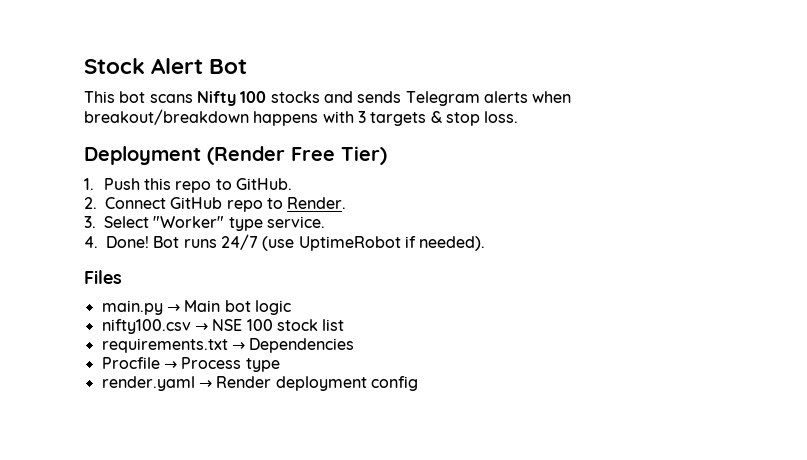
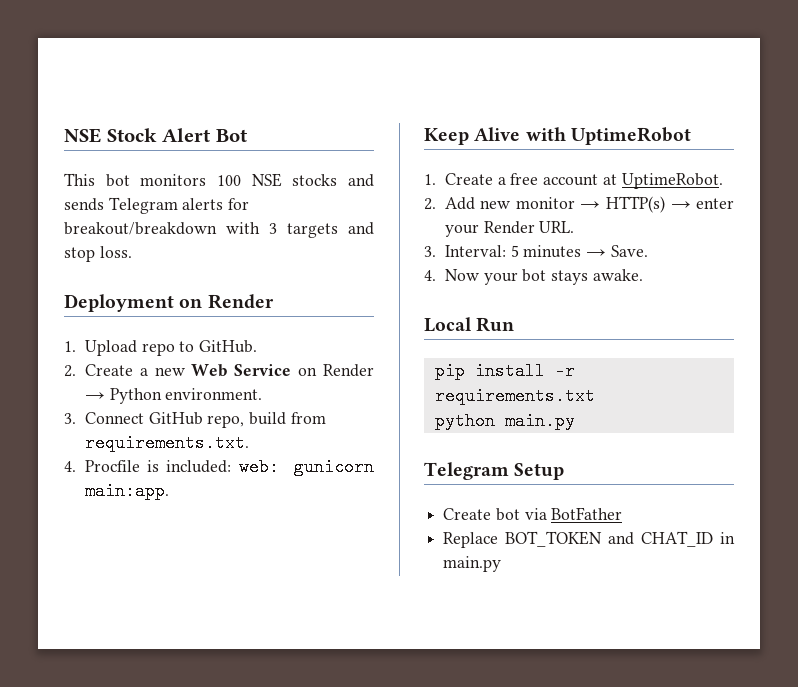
- Stock Alert Bot
+ NSE Stock Alert Bot
- This bot scans Nifty 100 stocks and sends Telegram alerts when breakout/breakdown happens with 3 targets & stop loss.
+ This bot monitors 100 NSE stocks and sends Telegram alerts for breakout/breakdown with 3 targets and stop loss.
- Deployment (Render Free Tier)
- 1. Push this repo to GitHub.
+ Deployment on Render
+ 1. Upload repo to GitHub.
- 2. Connect GitHub repo to Render.
- 3. Select "Worker" type service.
- 4. Done! Bot runs 24/7 (use UptimeRobot if needed).
- Files
- main.py → Main bot logic
- nifty100.csv → NSE 100 stock list
- requirements.txt → Dependencies
- Procfile → Process type
- render.yaml → Render deployment config
+ 2. Create a new Web Service on Render → Python environment.
+ 3. Connect GitHub repo, build from requirements.txt.
+ 4. Procfile is included: web: gunicorn main:app.
+ Keep Alive with UptimeRobot
+ 1. Create a free account at UptimeRobot.
+ 2. Add new monitor → HTTP(s) → enter your Render URL.
+ 3. Interval: 5 minutes → Save.
+ 4. Now your bot stays awake.
+ Local Run
+ pip install -r requirements.txt
+ python main.py
+ Telegram Setup
+ Create bot via BotFather
+ Replace BOT_TOKEN and CHAT_ID in main.py

